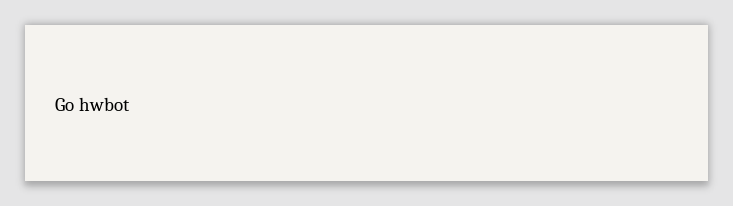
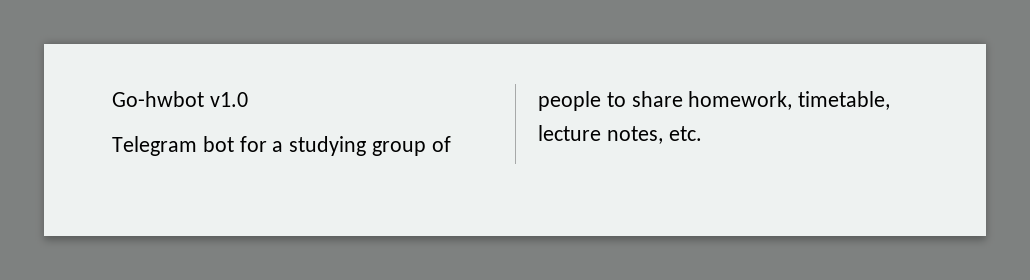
- Go hwbot
+ Go-hwbot v1.0
+ Telegram bot for a studying group of people to share homework, timetable, lecture notes, etc.

